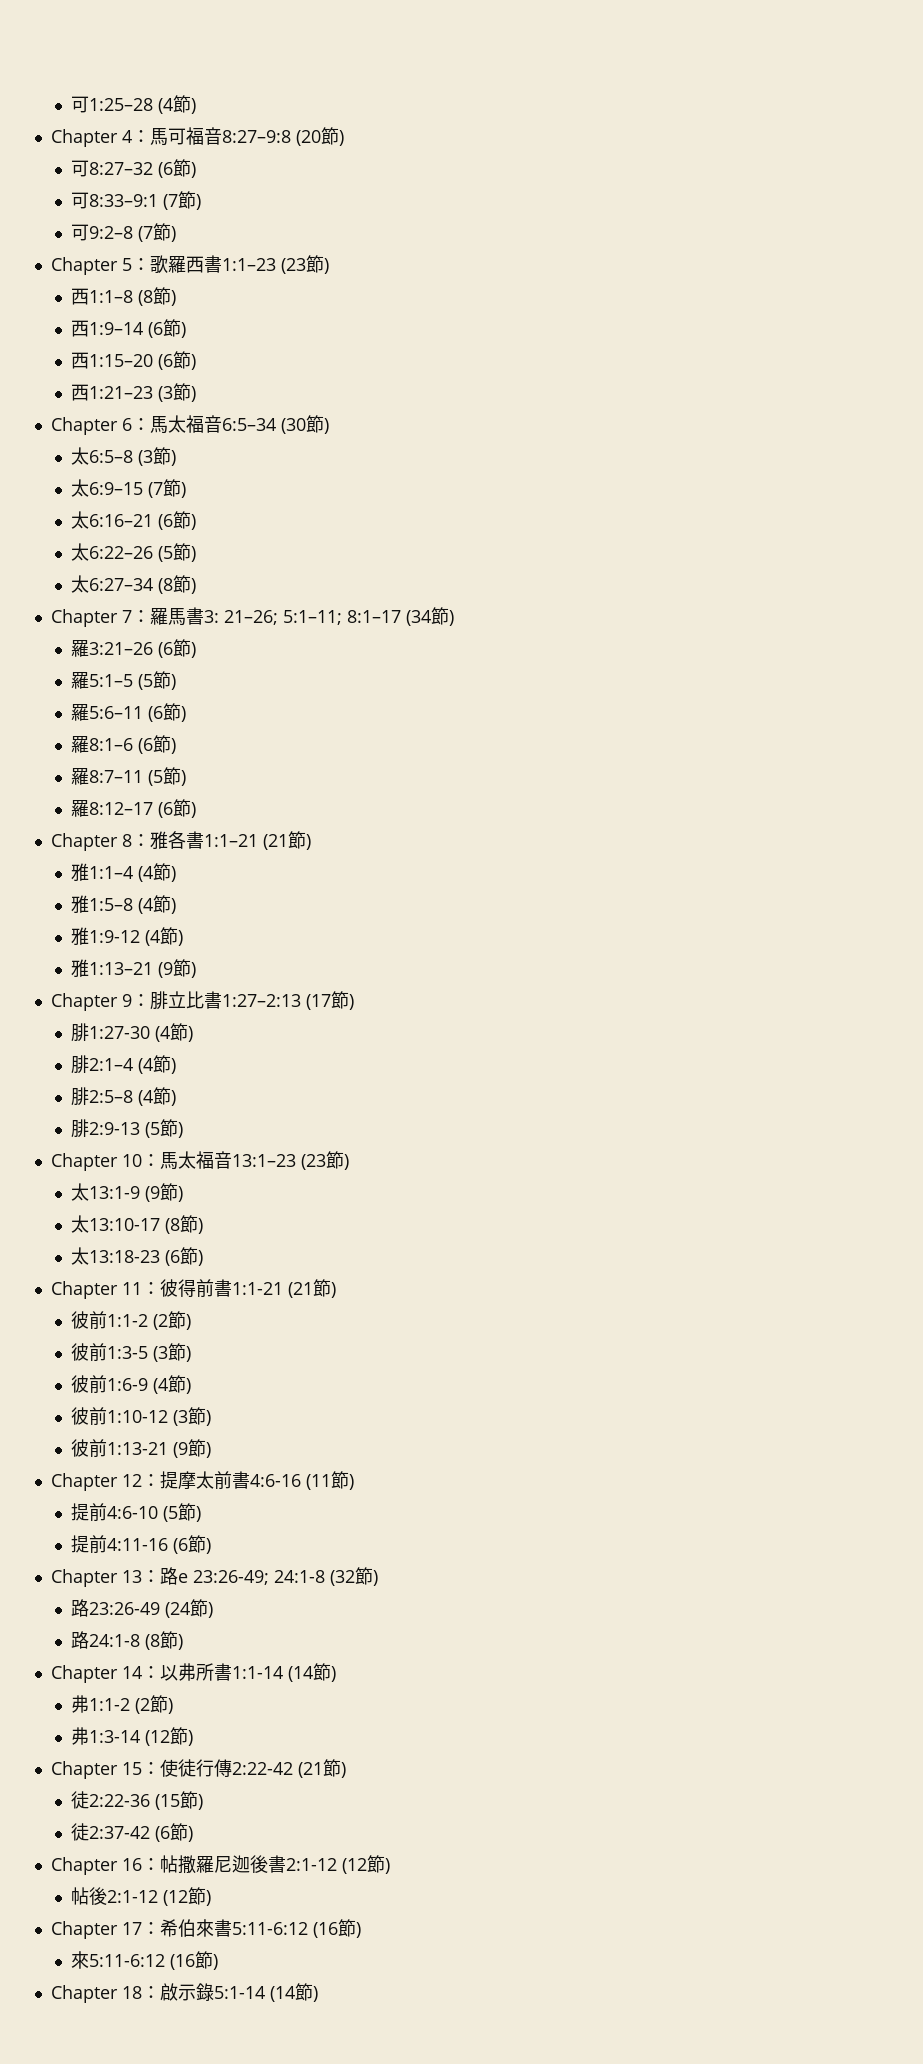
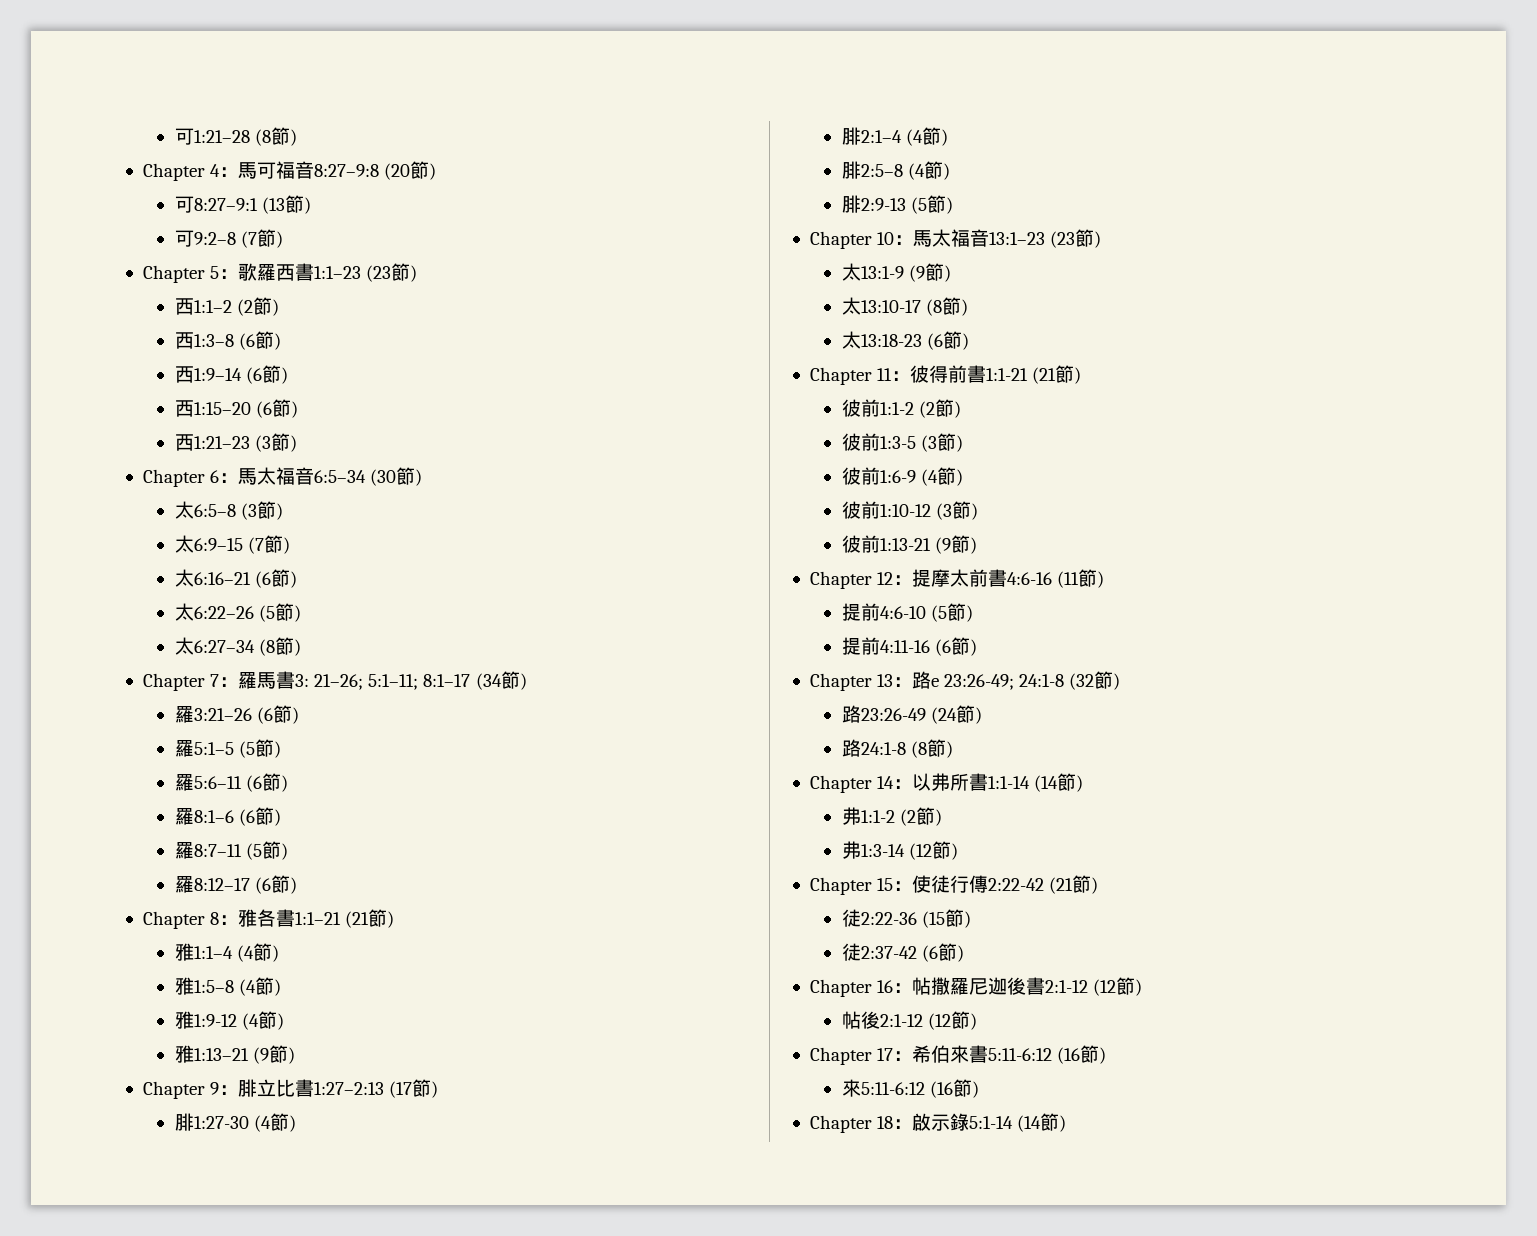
- 可1:25–28 (4節)
+ 可1:21–28 (8節)
- 可8:27–32 (6節)
- 可8:33–9:1 (7節)
+ 可8:27–9:1 (13節)
- 西1:1–8 (8節)
+ 西1:1–2 (2節)
+ 西1:3–8 (6節)

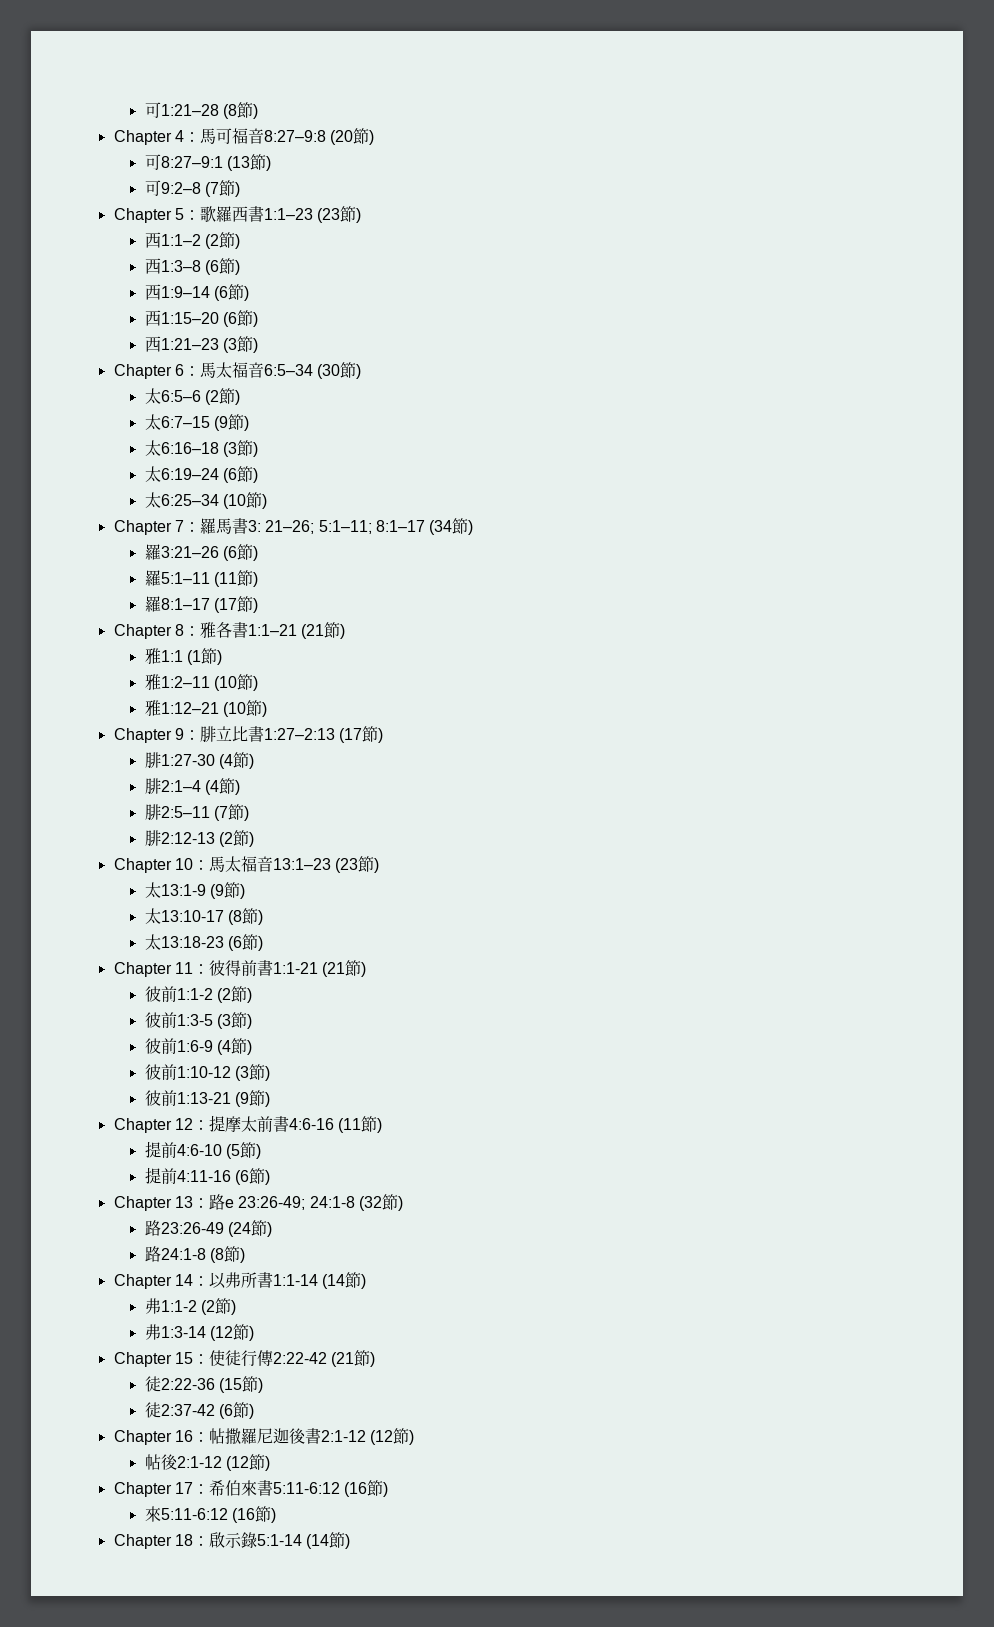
- 太6:5–8 (3節)
- 太6:9–15 (7節)
- 太6:16–21 (6節)
- 太6:22–26 (5節)
- 太6:27–34 (8節)
+ 太6:5–6 (2節)
+ 太6:7–15 (9節)
+ 太6:16–18 (3節)
+ 太6:19–24 (6節)
+ 太6:25–34 (10節)
- 羅5:1–5 (5節)
- 羅5:6–11 (6節)
- 羅8:1–6 (6節)
- 羅8:7–11 (5節)
- 羅8:12–17 (6節)
+ 羅5:1–11 (11節)
+ 羅8:1–17 (17節)
- 雅1:1–4 (4節)
- 雅1:5–8 (4節)
- 雅1:9-12 (4節)
- 雅1:13–21 (9節)
+ 雅1:1 (1節)
+ 雅1:2–11 (10節)
+ 雅1:12–21 (10節)
- 腓2:5–8 (4節)
- 腓2:9-13 (5節)
+ 腓2:5–11 (7節)
+ 腓2:12-13 (2節)

